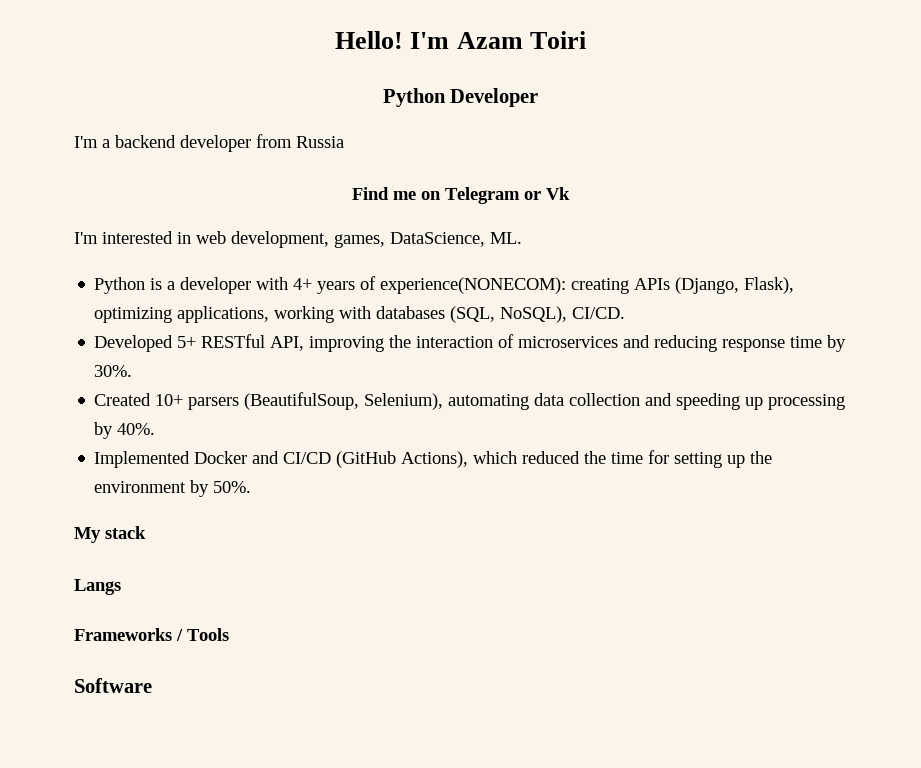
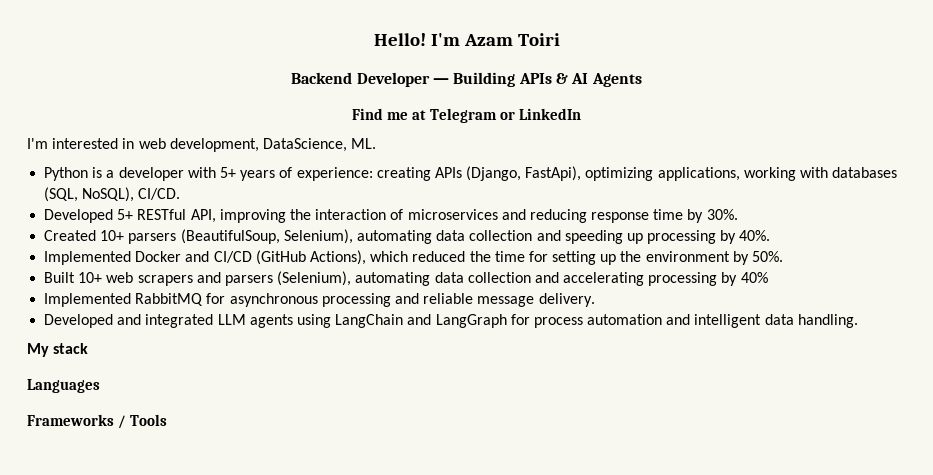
- Python Developer
- I'm a backend developer from Russia
+ Backend Developer — Building APIs & AI Agents
- Find me on Telegram or Vk
+ Find me at Telegram or LinkedIn
- I'm interested in web development, games, DataScience, ML.
+ I'm interested in web development, DataScience, ML.
- Python is a developer with 4+ years of experience(NONECOM): creating APIs (Django, Flask), optimizing applications, working with databases (SQL, NoSQL), CI/CD.
+ Python is a developer with 5+ years of experience: creating APIs (Django, FastApi), optimizing applications, working with databases (SQL, NoSQL), CI/CD.
+ Built 10+ web scrapers and parsers (Selenium), automating data collection and accelerating processing by 40%
+ Implemented RabbitMQ for asynchronous processing and reliable message delivery.
+ Developed and integrated LLM agents using LangChain and LangGraph for process automation and intelligent data handling.
- Langs
+ Languages
- Software

